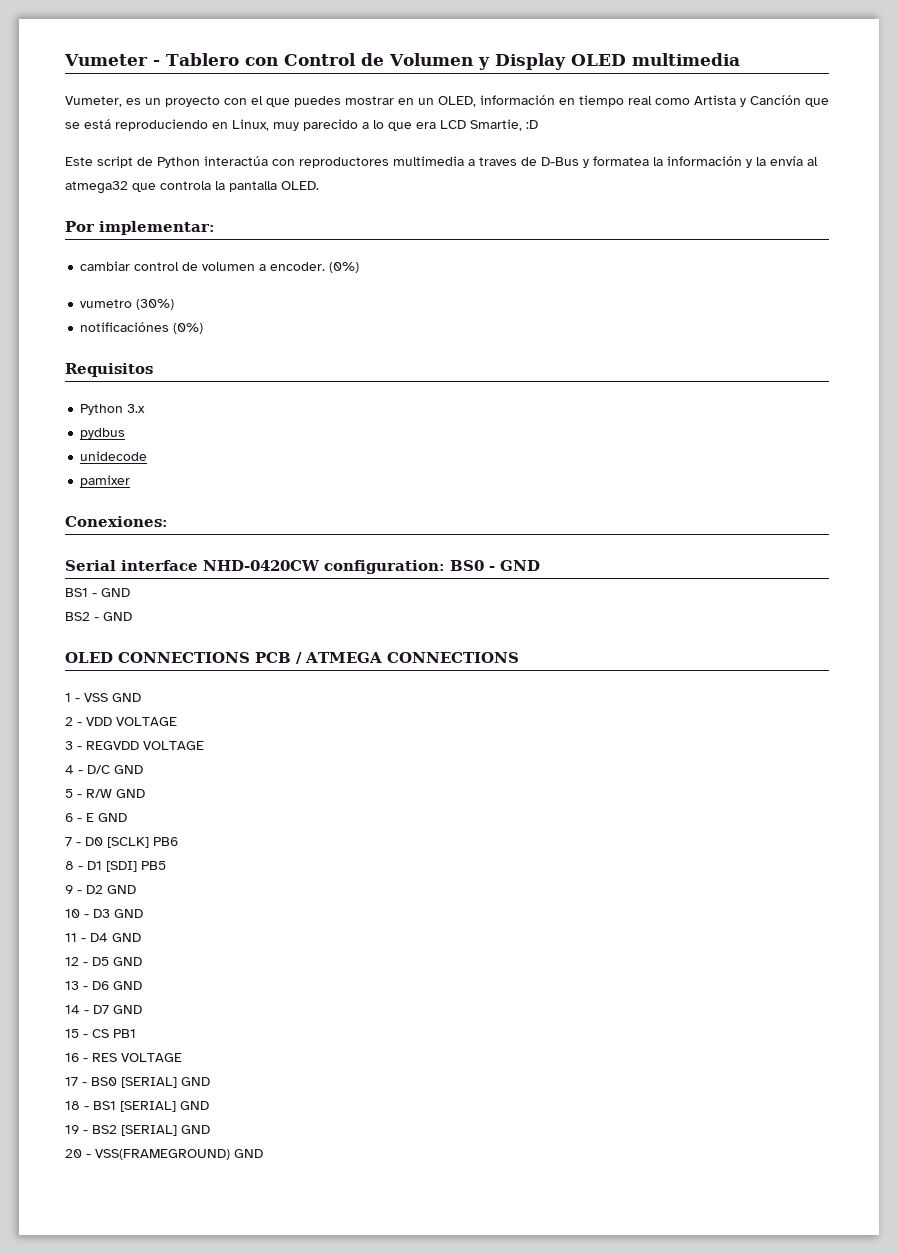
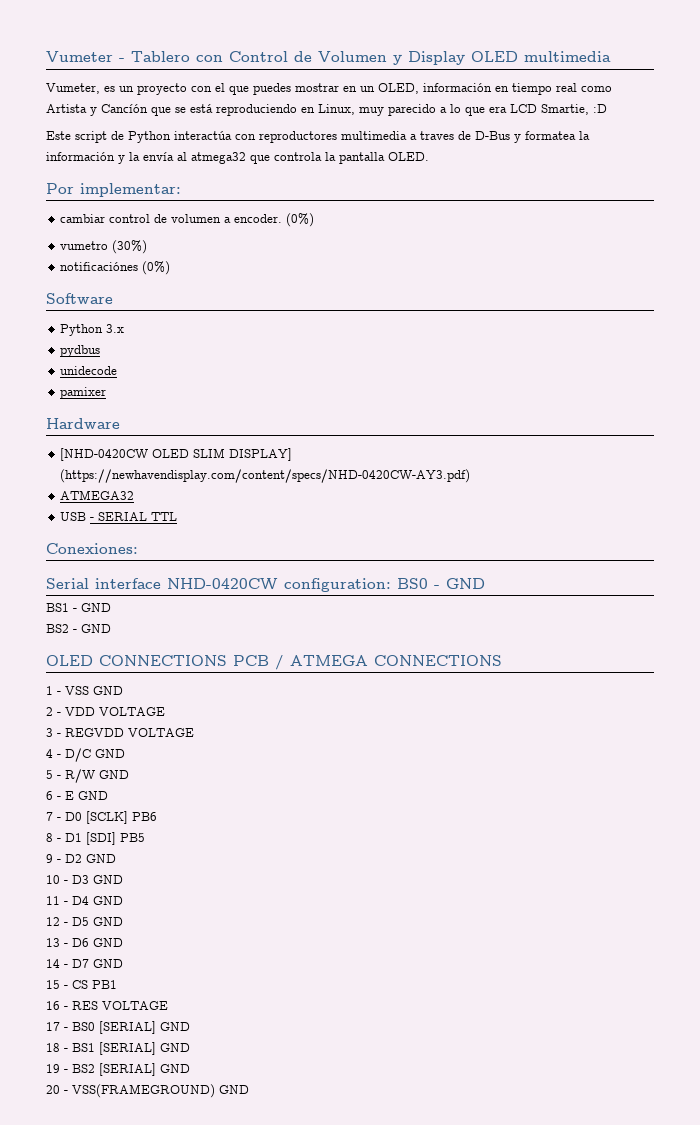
- Requisitos
+ Software
+ Hardware
+ [NHD-0420CW OLED SLIM DISPLAY] (https://newhavendisplay.com/content/specs/NHD-0420CW-AY3.pdf)
+ ATMEGA32
+ USB - SERIAL TTL

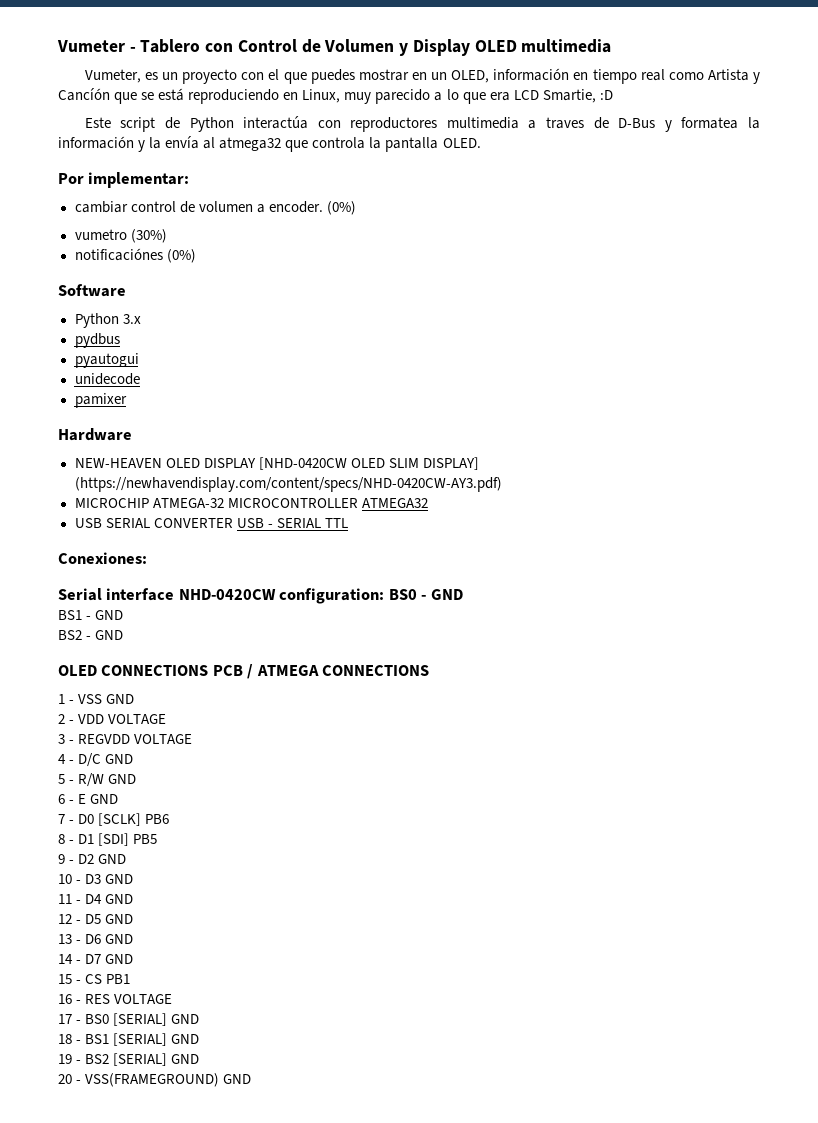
+ pyautogui
- [NHD-0420CW OLED SLIM DISPLAY] (https://newhavendisplay.com/content/specs/NHD-0420CW-AY3.pdf)
+ NEW-HEAVEN OLED DISPLAY [NHD-0420CW OLED SLIM DISPLAY] (https://newhavendisplay.com/content/specs/NHD-0420CW-AY3.pdf)
- ATMEGA32
+ MICROCHIP ATMEGA-32 MICROCONTROLLER ATMEGA32
- USB - SERIAL TTL
+ USB SERIAL CONVERTER USB - SERIAL TTL

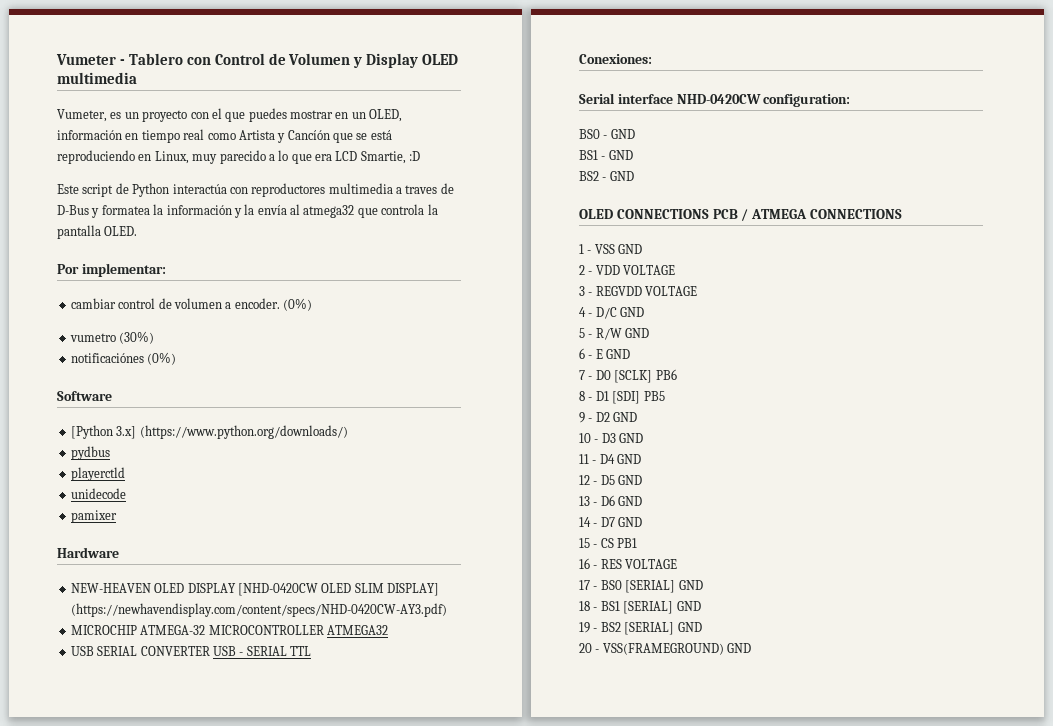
- Python 3.x
+ [Python 3.x] (https://www.python.org/downloads/)
- pyautogui
+ playerctld
- Serial interface NHD-0420CW configuration: BS0 - GND
+ Serial interface NHD-0420CW configuration:
+ BS0 - GND

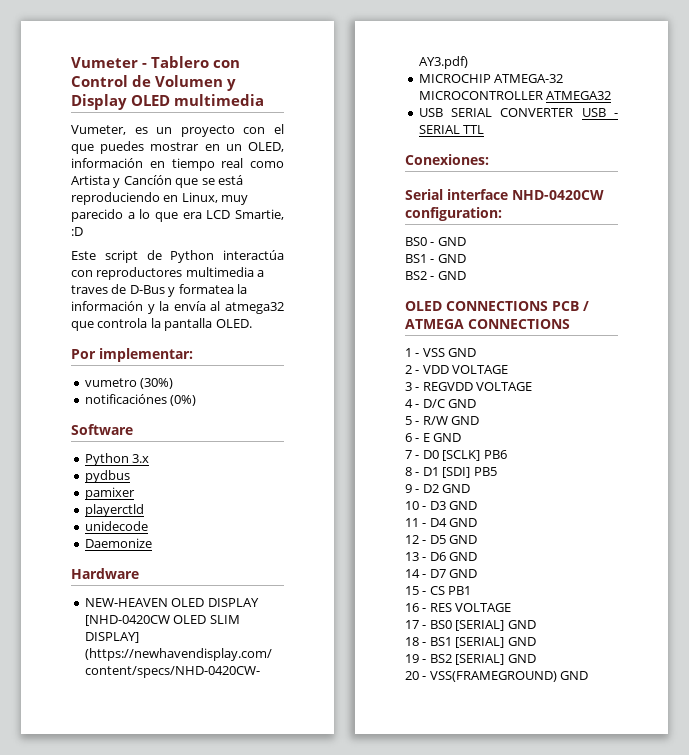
- cambiar control de volumen a encoder. (0%)
- [Python 3.x] (https://www.python.org/downloads/)
+ Python 3.x
+ pamixer
- pamixer
+ Daemonize

